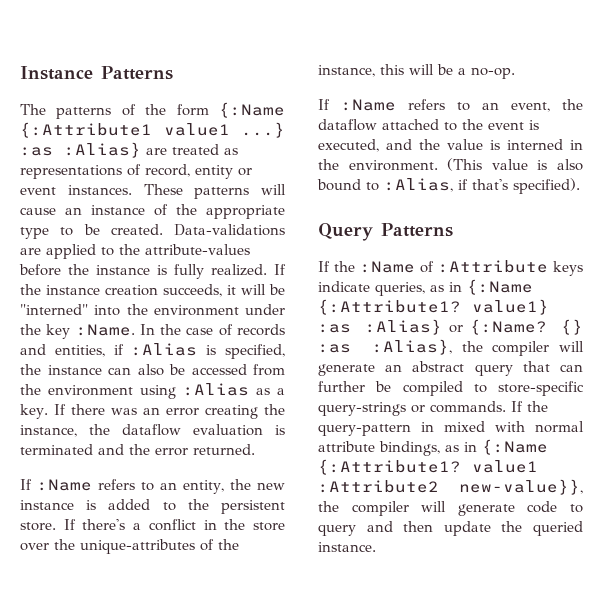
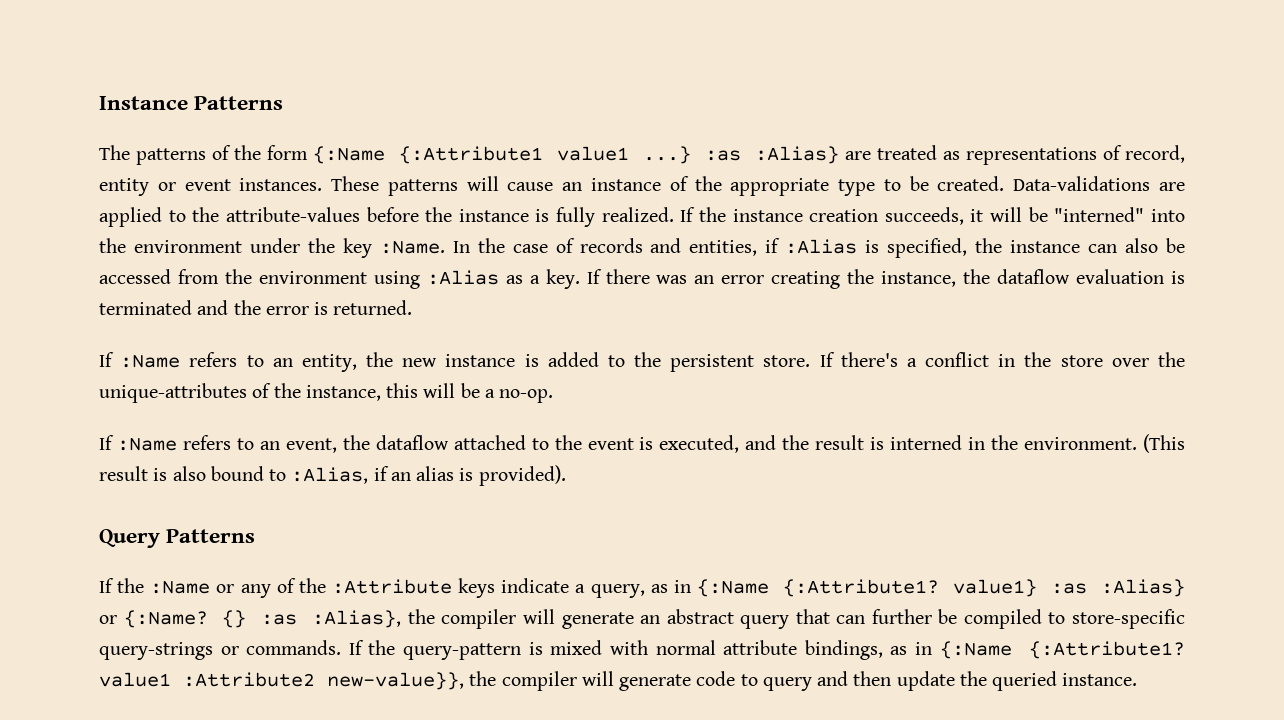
- If there was an error creating the instance, the dataflow evaluation is terminated and the error returned.
+ If there was an error creating the instance, the dataflow evaluation is terminated and the error is returned.
- If :Name refers to an event, the dataflow attached to the event is executed, and the value is interned in the environment.
+ If :Name refers to an event, the dataflow attached to the event is executed, and the result is interned in the environment.
- (This value is also bound to :Alias, if that's specified).
+ (This result is also bound to :Alias, if an alias is provided).
- If the :Name of :Attribute keys indicate queries, as in {:Name {:Attribute1? value1} :as :Alias} or {:Name?
+ If the :Name or any of the :Attribute keys indicate a query, as in {:Name {:Attribute1? value1} :as :Alias} or {:Name?
- If the query-pattern in mixed with normal attribute bindings, as in {:Name {:Attribute1? value1 :Attribute2 new-value}}, the compiler will generate code to query and then update the queried instance.
+ If the query-pattern is mixed with normal attribute bindings, as in {:Name {:Attribute1? value1 :Attribute2 new-value}}, the compiler will generate code to query and then update the queried instance.

